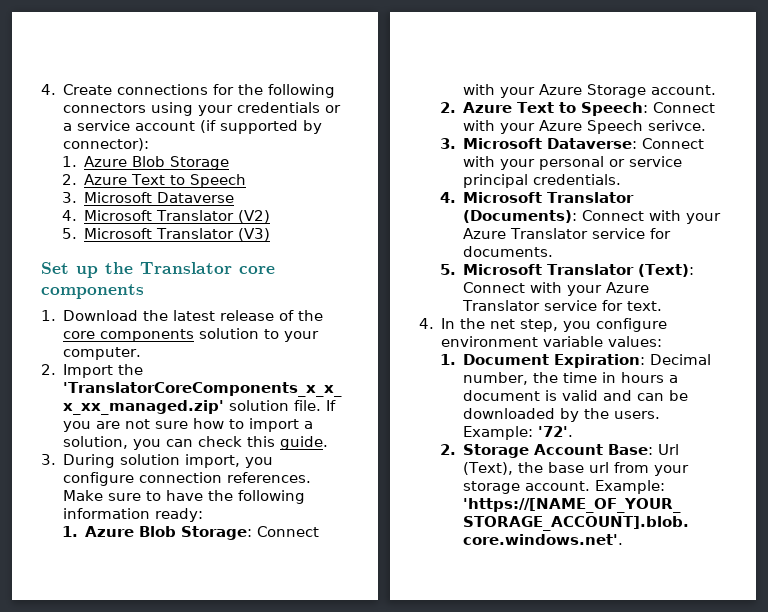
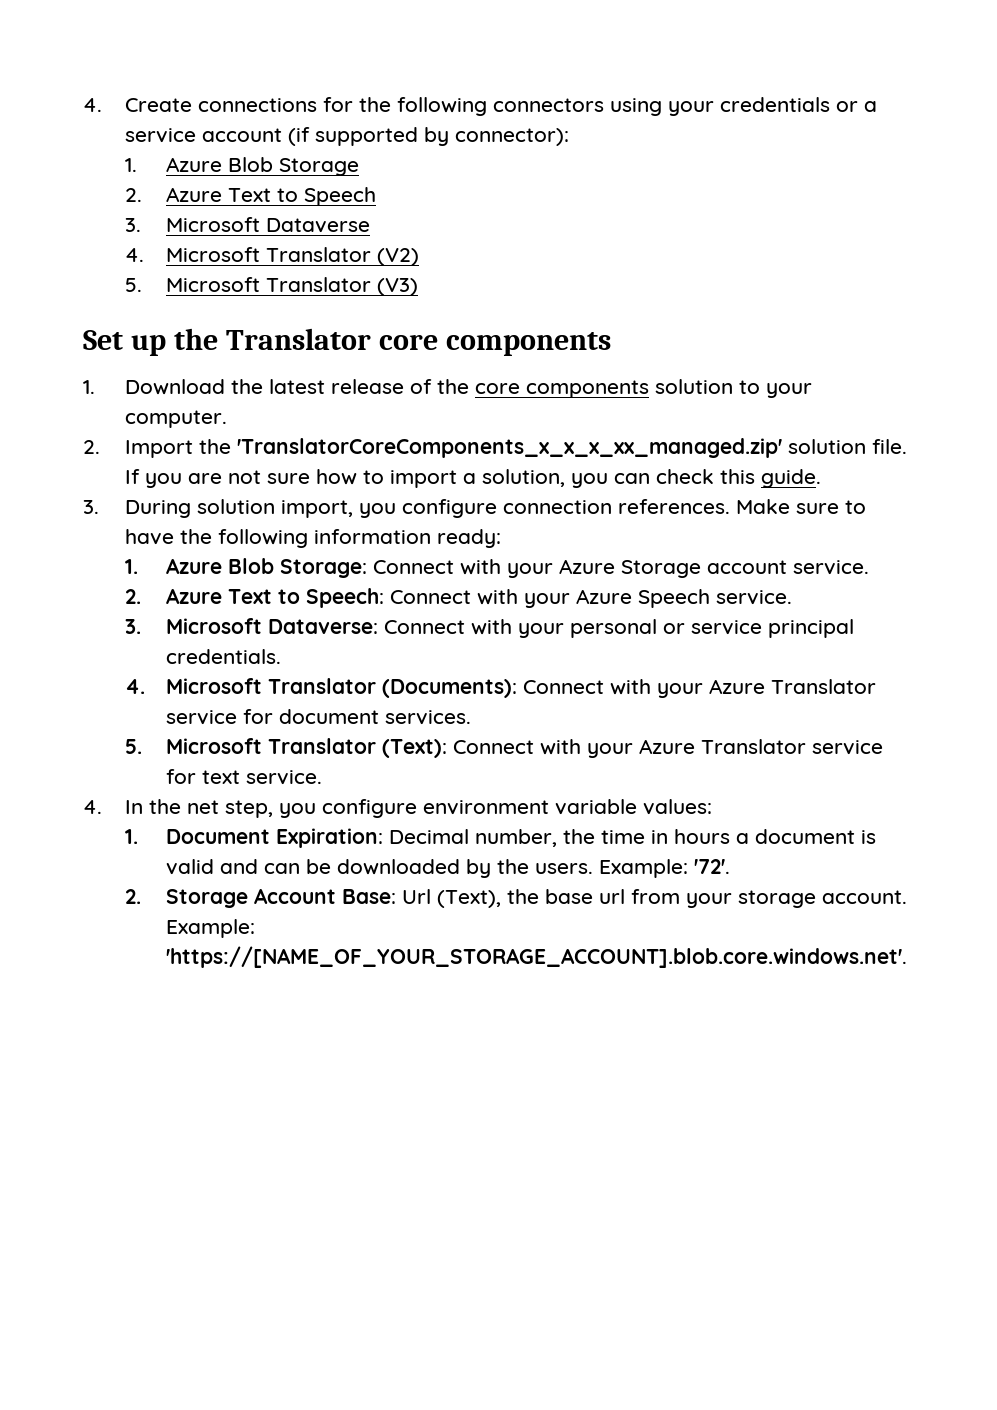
- 1. Azure Blob Storage: Connect with your Azure Storage account.
+ 1. Azure Blob Storage: Connect with your Azure Storage account service.
- 2. Azure Text to Speech: Connect with your Azure Speech serivce.
+ 2. Azure Text to Speech: Connect with your Azure Speech service.
- 4. Microsoft Translator (Documents): Connect with your Azure Translator service for documents.
+ 4. Microsoft Translator (Documents): Connect with your Azure Translator service for document services.
- 5. Microsoft Translator (Text): Connect with your Azure Translator service for text.
+ 5. Microsoft Translator (Text): Connect with your Azure Translator service for text service.

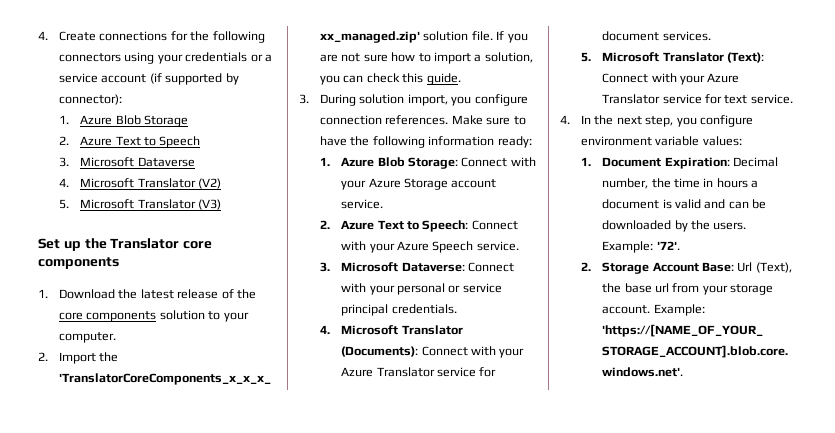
- 4. In the net step, you configure environment variable values:
+ 4. In the next step, you configure environment variable values:

